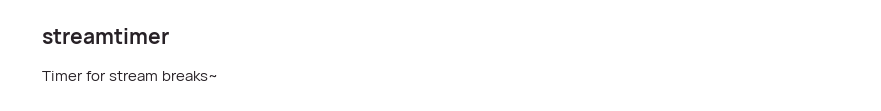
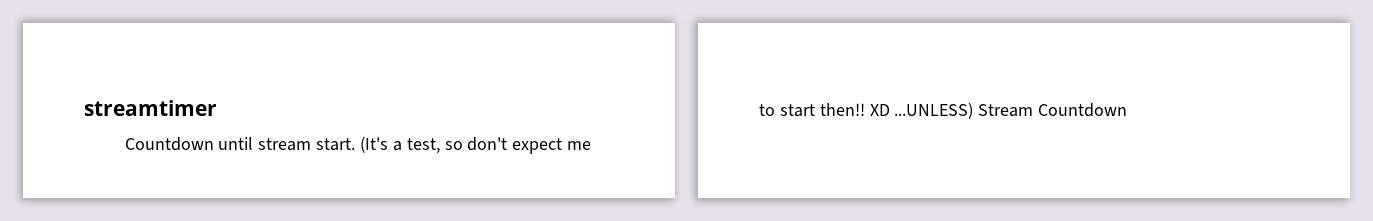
- Timer for stream breaks~
+ Countdown until stream start. (It's a test, so don't expect me to start then!! XD ...UNLESS) Stream Countdown

